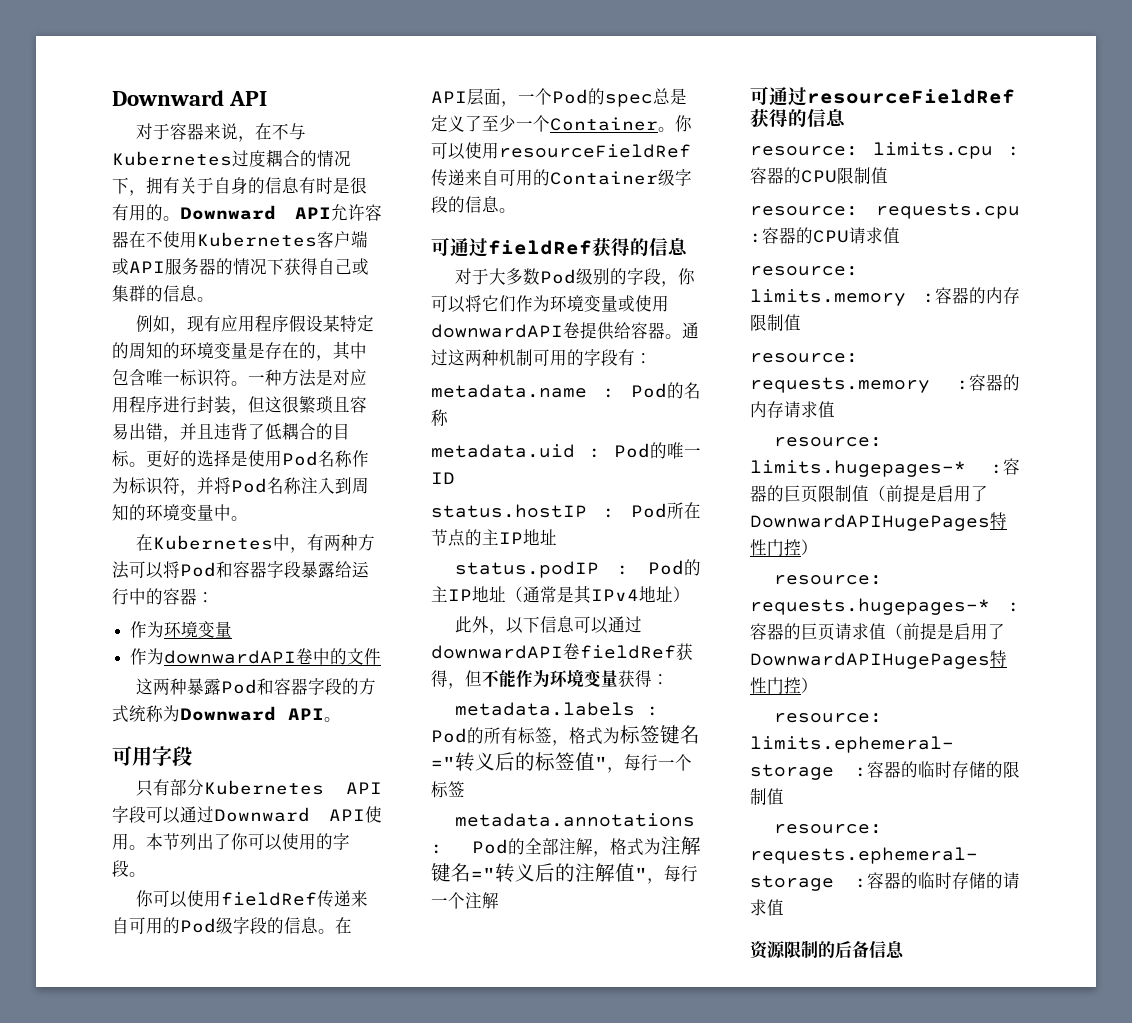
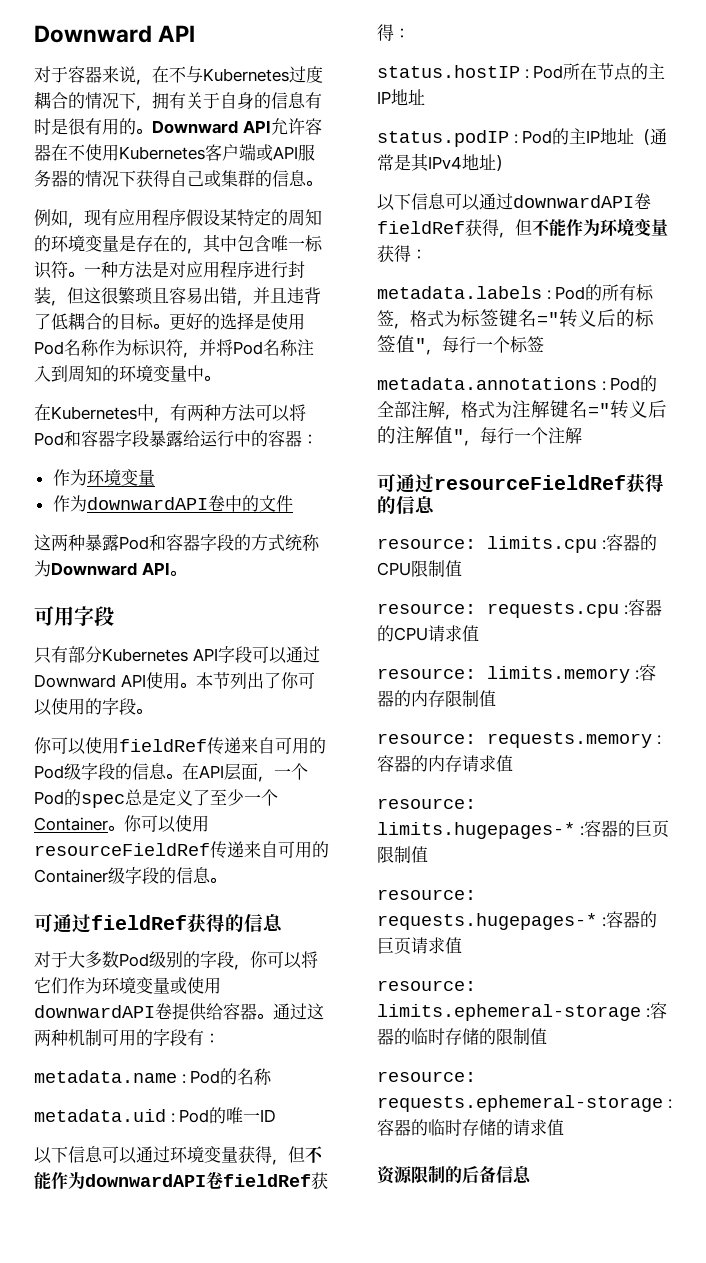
+ 以下信息可以通过环境变量获得，但不能作为downwardAPI卷fieldRef获得：
- 此外，以下信息可以通过downwardAPI卷fieldRef获得，但不能作为环境变量获得：
+ 以下信息可以通过downwardAPI卷fieldRef获得，但不能作为环境变量获得：
- resource: limits.hugepages-* :容器的巨页限制值（前提是启用了DownwardAPIHugePages特性门控）
+ resource: limits.hugepages-* :容器的巨页限制值
- resource: requests.hugepages-* :容器的巨页请求值（前提是启用了DownwardAPIHugePages特性门控）
+ resource: requests.hugepages-* :容器的巨页请求值

